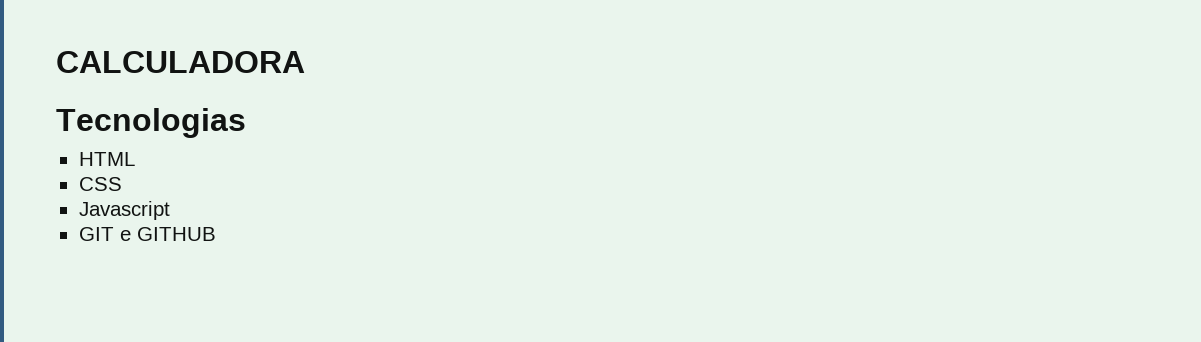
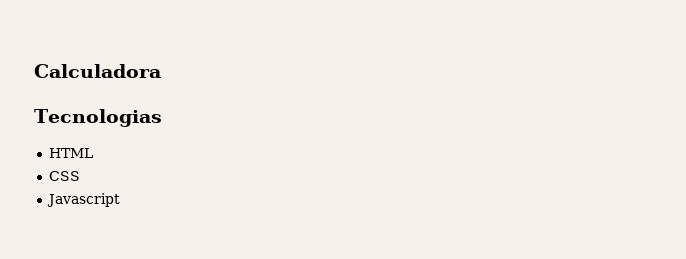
- CALCULADORA
+ Calculadora
- GIT e GITHUB

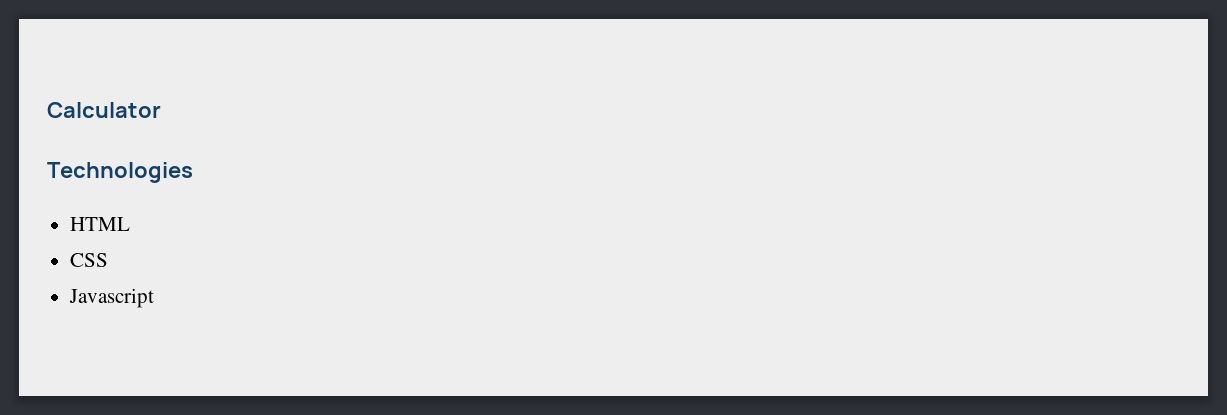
- Calculadora
- Tecnologias
+ Calculator
+ Technologies

